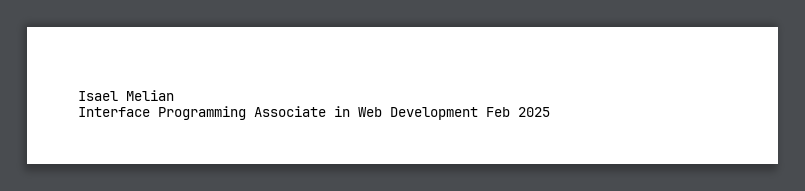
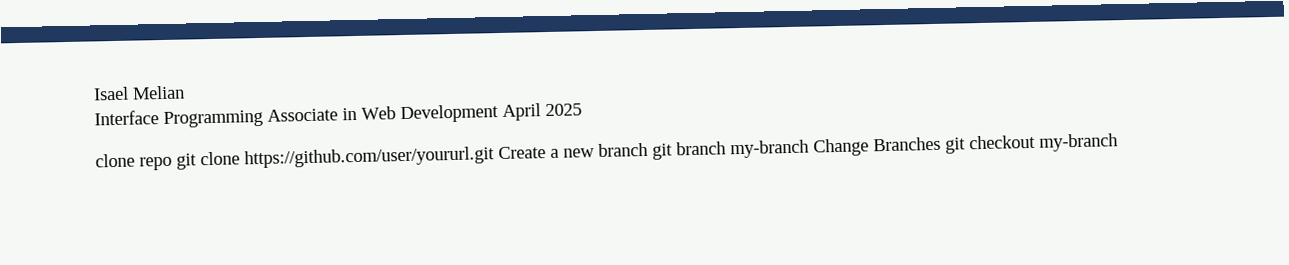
- Interface Programming Associate in Web Development Feb 2025
+ Interface Programming Associate in Web Development April 2025
+ clone repo git clone https://github.com/user/yoururl.git Create a new branch git branch my-branch Change Branches git checkout my-branch

